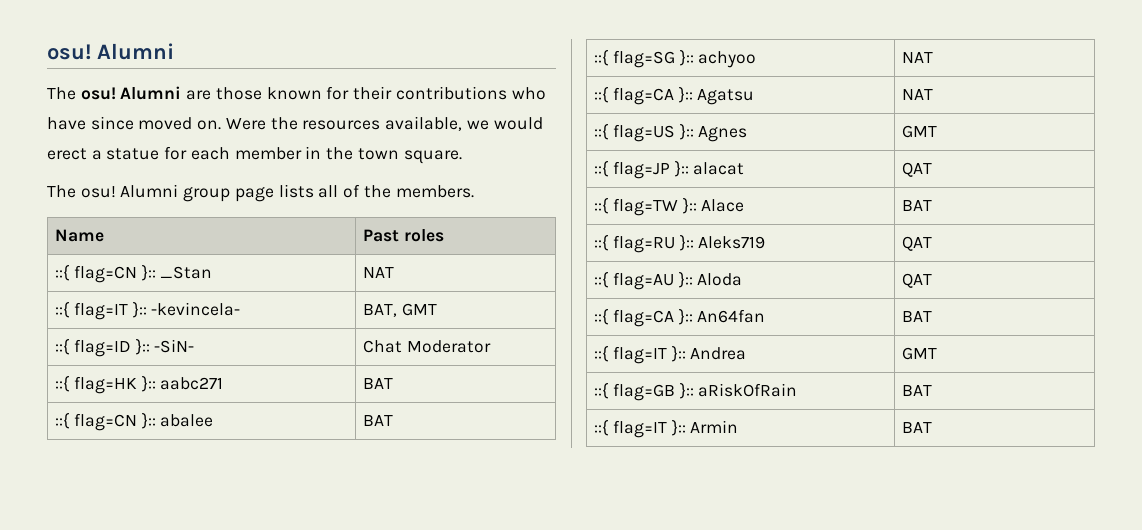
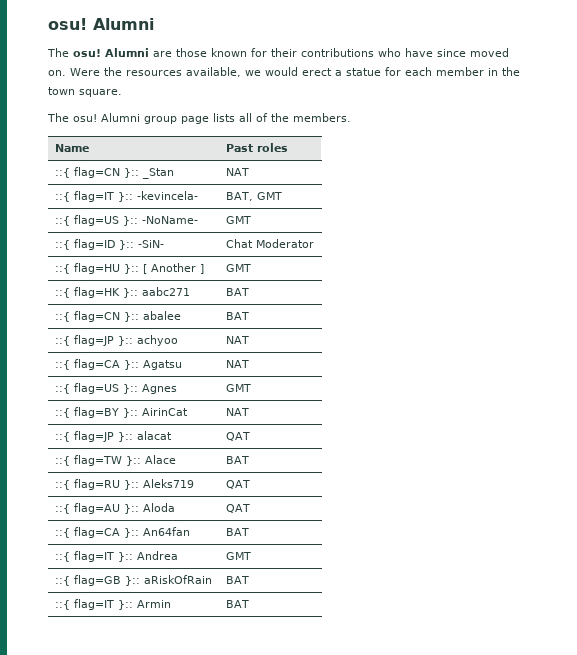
+ ::{ flag=US }:: -NoName- | GMT
+ ::{ flag=HU }:: [ Another ] | GMT
- ::{ flag=SG }:: achyoo | NAT
+ ::{ flag=JP }:: achyoo | NAT
+ ::{ flag=BY }:: AirinCat | NAT

